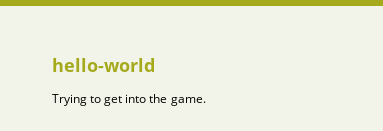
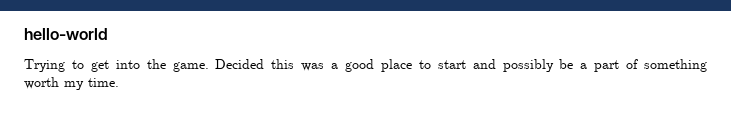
+ Decided this was a good place to start and possibly be a part of something worth my time.

